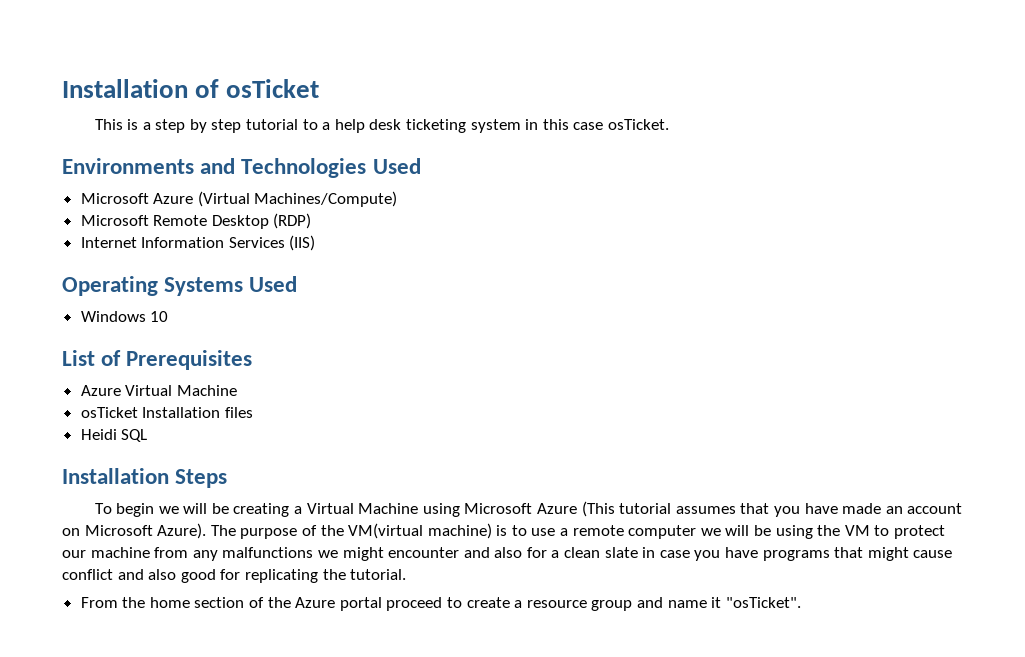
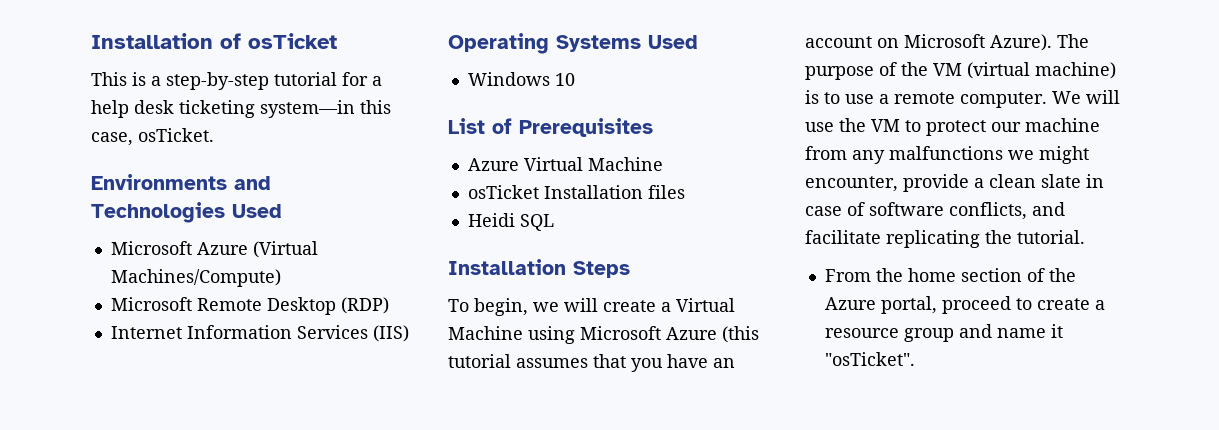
- This is a step by step tutorial to a help desk ticketing system in this case osTicket.
+ This is a step-by-step tutorial for a help desk ticketing system—in this case, osTicket.
- To begin we will be creating a Virtual Machine using Microsoft Azure (This tutorial assumes that you have made an account on Microsoft Azure).
+ To begin, we will create a Virtual Machine using Microsoft Azure (this tutorial assumes that you have an account on Microsoft Azure).
- The purpose of the VM(virtual machine) is to use a remote computer we will be using the VM to protect our machine from any malfunctions we might encounter and also for a clean slate in case you have programs that might cause conflict and also good for replicating the tutorial.
+ The purpose of the VM (virtual machine) is to use a remote computer. We will use the VM to protect our machine from any malfunctions we might encounter, provide a clean slate in case of software conflicts, and facilitate replicating the tutorial.
- From the home section of the Azure portal proceed to create a resource group and name it "osTicket".
+ From the home section of the Azure portal, proceed to create a resource group and name it "osTicket".

